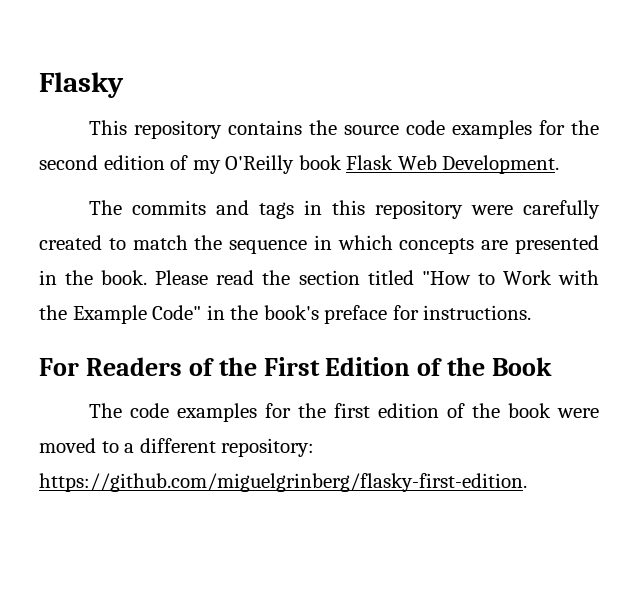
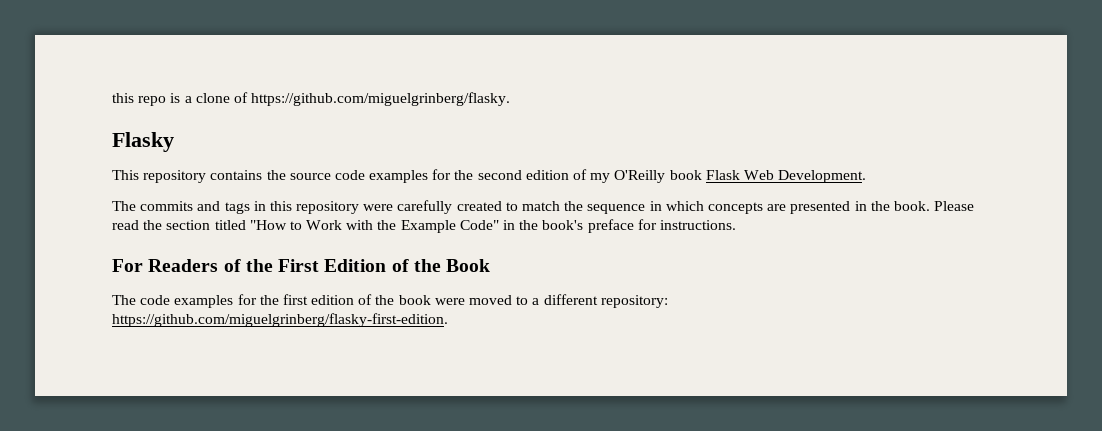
+ this repo is a clone of https://github.com/miguelgrinberg/flasky.

